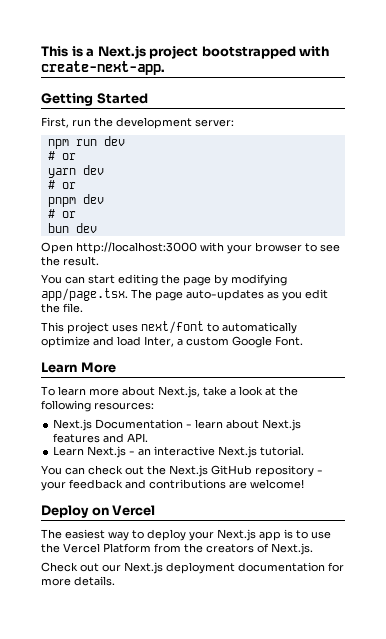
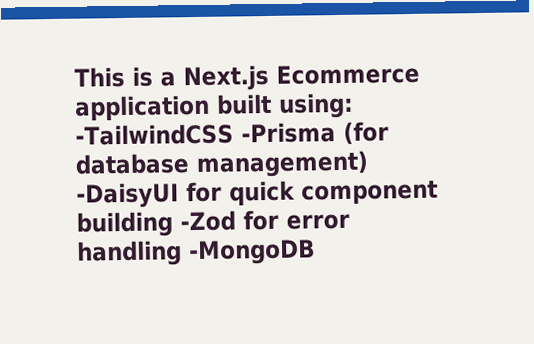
- This is a Next.js project bootstrapped with create-next-app.
- Getting Started
- First, run the development server:
- npm run dev
- # or
- yarn dev
- # or
- pnpm dev
- # or
- bun dev
- Open http://localhost:3000 with your browser to see the result.
- You can start editing the page by modifying app/page.tsx. The page auto-updates as you edit the file.
- This project uses next/font to automatically optimize and load Inter, a custom Google Font.
- Learn More
- To learn more about Next.js, take a look at the following resources:
- Next.js Documentation - learn about Next.js features and API.
- Learn Next.js - an interactive Next.js tutorial.
- You can check out the Next.js GitHub repository - your feedback and contributions are welcome!
- Deploy on Vercel
- The easiest way to deploy your Next.js app is to use the Vercel Platform from the creators of Next.js.
- Check out our Next.js deployment documentation for more details.
+ This is a Next.js Ecommerce application built using: -TailwindCSS -Prisma (for database management) -DaisyUI for quick component building -Zod for error handling -MongoDB

